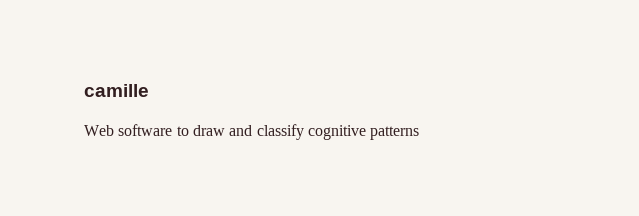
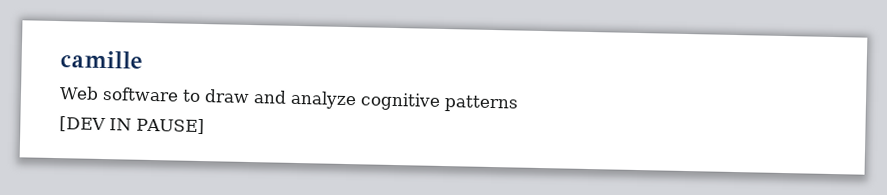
- Web software to draw and classify cognitive patterns
+ Web software to draw and analyze cognitive patterns
+ [DEV IN PAUSE]

